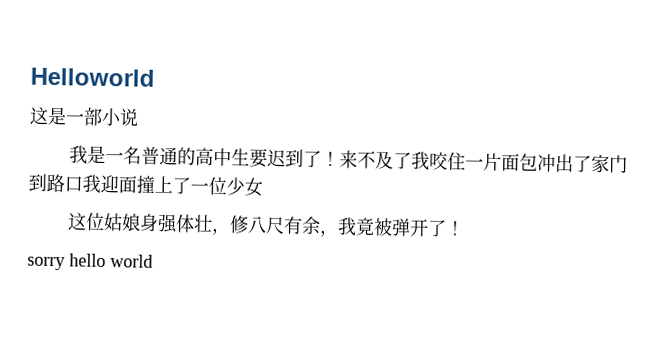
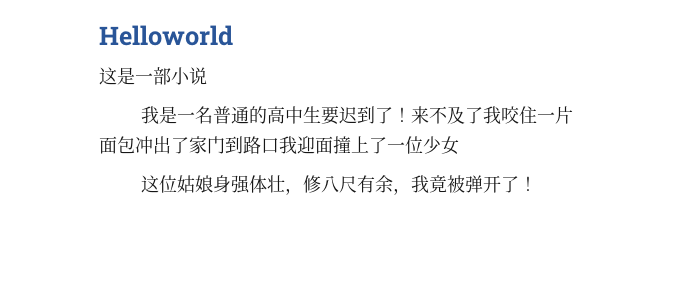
- sorry hello world

